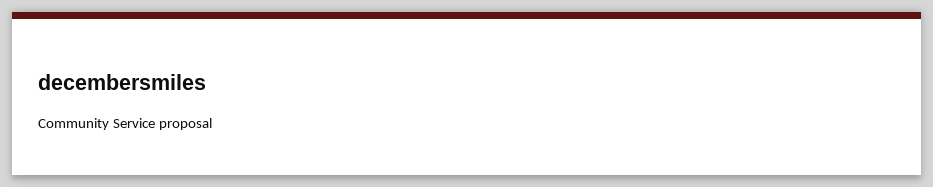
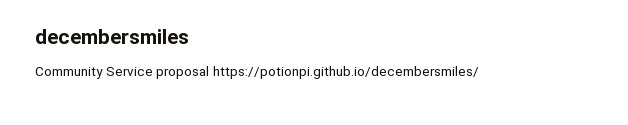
- Community Service proposal
+ Community Service proposal https://potionpi.github.io/decembersmiles/

